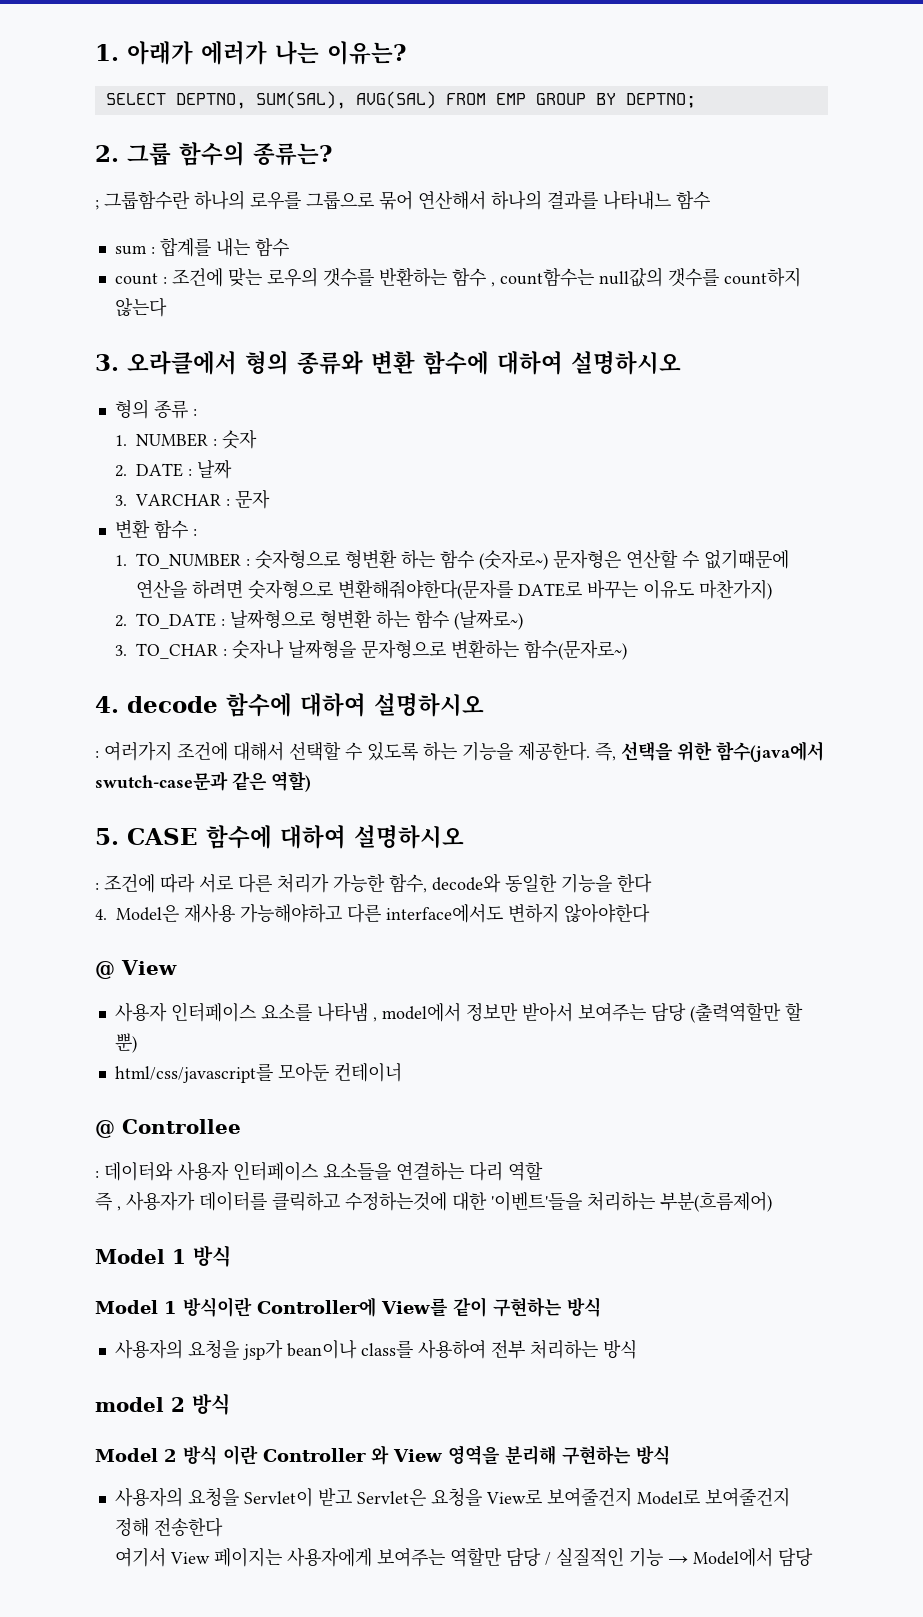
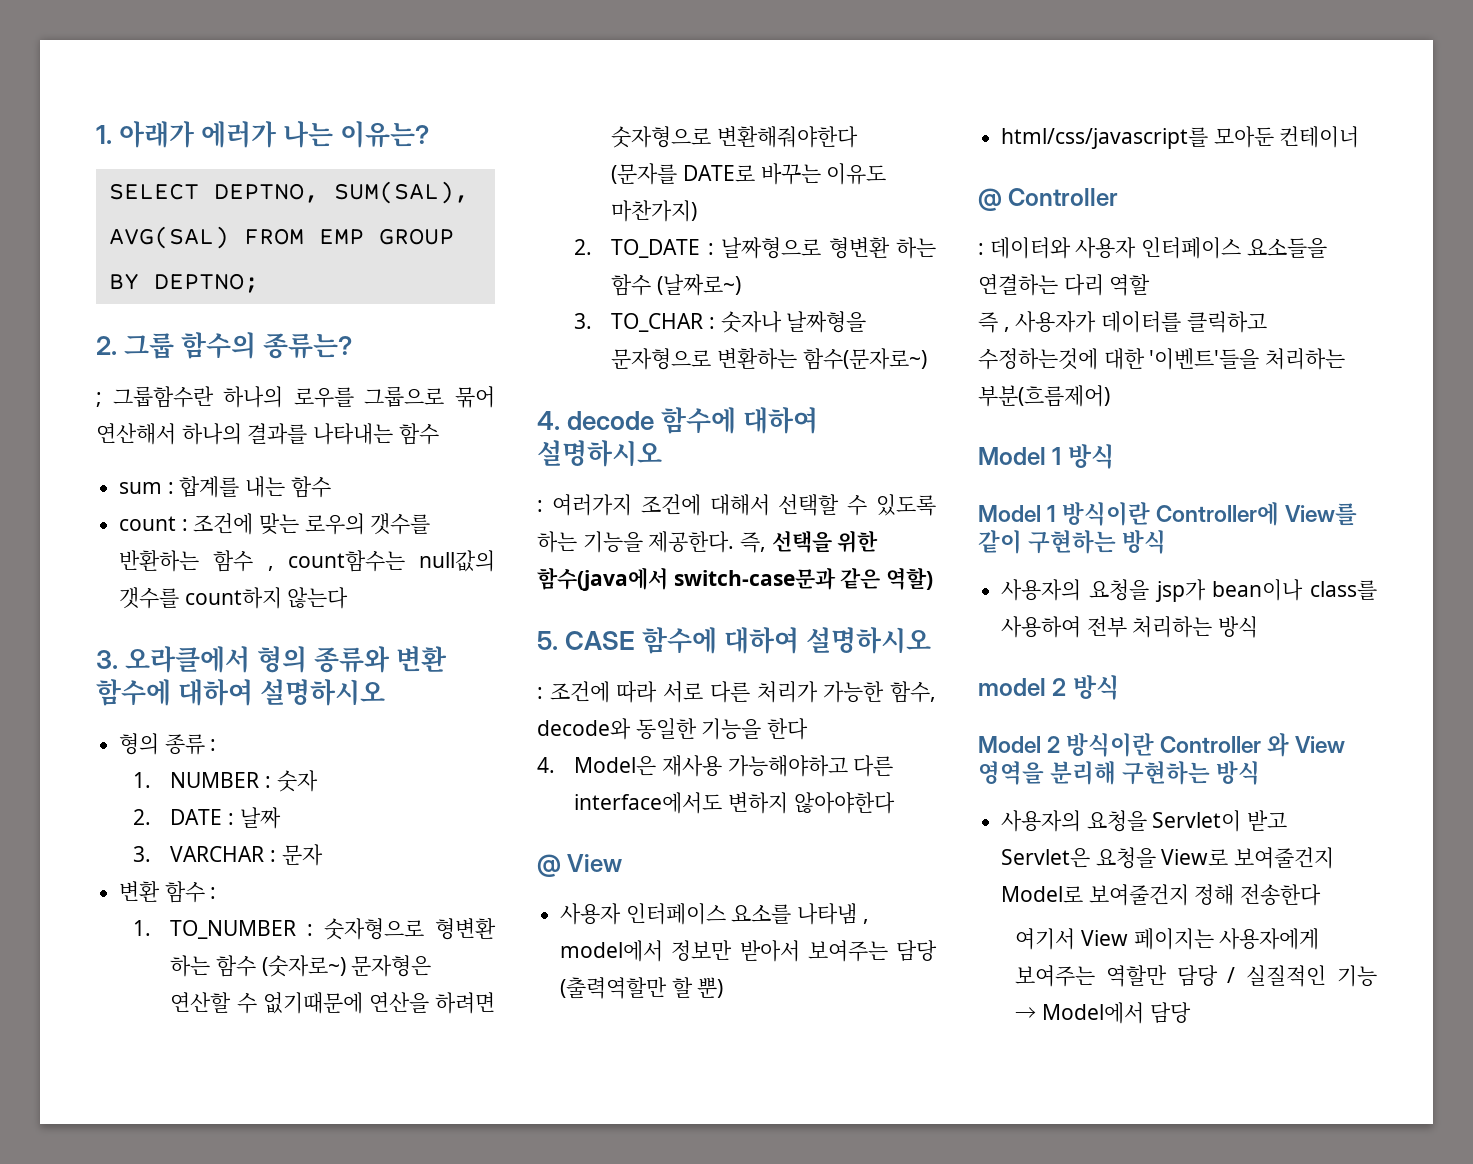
- ; 그룹함수란 하나의 로우를 그룹으로 묶어 연산해서 하나의 결과를 나타내느 함수
+ ; 그룹함수란 하나의 로우를 그룹으로 묶어 연산해서 하나의 결과를 나타내는 함수
- 1. TO_NUMBER : 숫자형으로 형변환 하는 함수 (숫자로~) 문자형은 연산할 수 없기때문에 연산을 하려면 숫자형으로 변환해줘야한다(문자를 DATE로 바꾸는 이유도 마찬가지)
+ 1. TO_NUMBER : 숫자형으로 형변환 하는 함수 (숫자로~) 문자형은 연산할 수 없기때문에 연산을 하려면 숫자형으로 변환해줘야한다
+ (문자를 DATE로 바꾸는 이유도 마찬가지)
- 즉, 선택을 위한 함수(java에서 swutch-case문과 같은 역할)
+ 즉, 선택을 위한 함수(java에서 switch-case문과 같은 역할)
- @ Controllee
+ @ Controller
- Model 2 방식 이란 Controller 와 View 영역을 분리해 구현하는 방식
+ Model 2 방식이란 Controller 와 View 영역을 분리해 구현하는 방식

